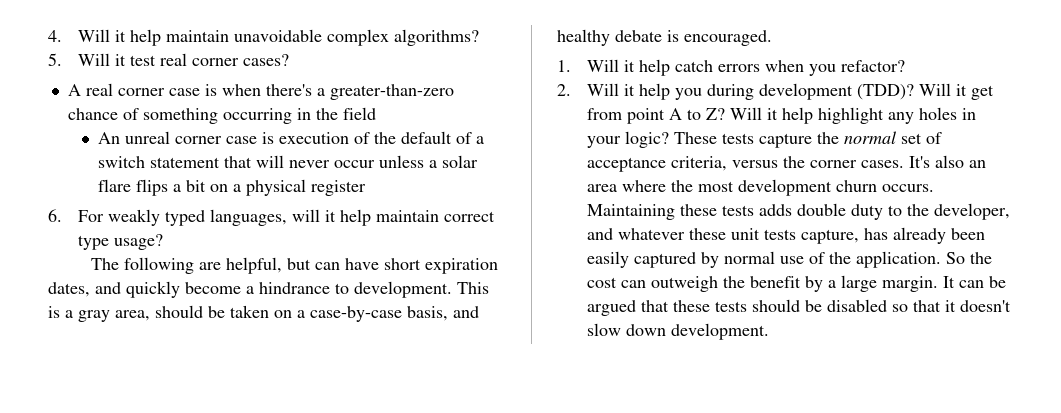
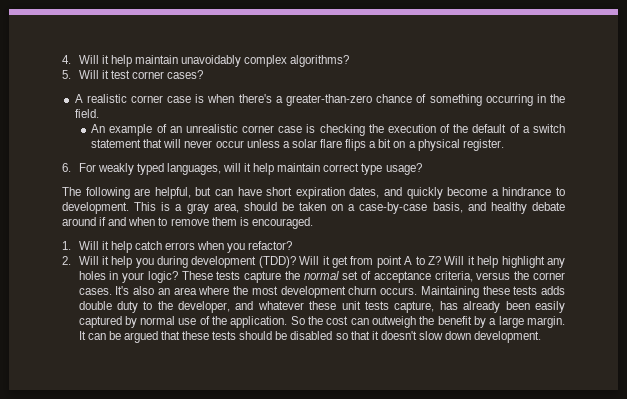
- 4. Will it help maintain unavoidable complex algorithms?
+ 4. Will it help maintain unavoidably complex algorithms?
- 5. Will it test real corner cases?
+ 5. Will it test corner cases?
- A real corner case is when there's a greater-than-zero chance of something occurring in the field
+ A realistic corner case is when there's a greater-than-zero chance of something occurring in the field.
- An unreal corner case is execution of the default of a switch statement that will never occur unless a solar flare flips a bit on a physical register
+ An example of an unrealistic corner case is checking the execution of the default of a switch statement that will never occur unless a solar flare flips a bit on a physical register.
- This is a gray area, should be taken on a case-by-case basis, and healthy debate is encouraged.
+ This is a gray area, should be taken on a case-by-case basis, and healthy debate around if and when to remove them is encouraged.

